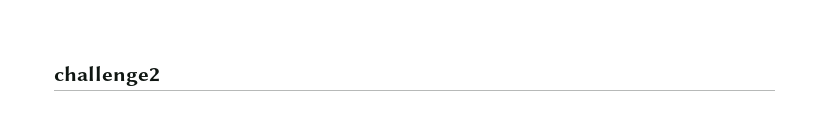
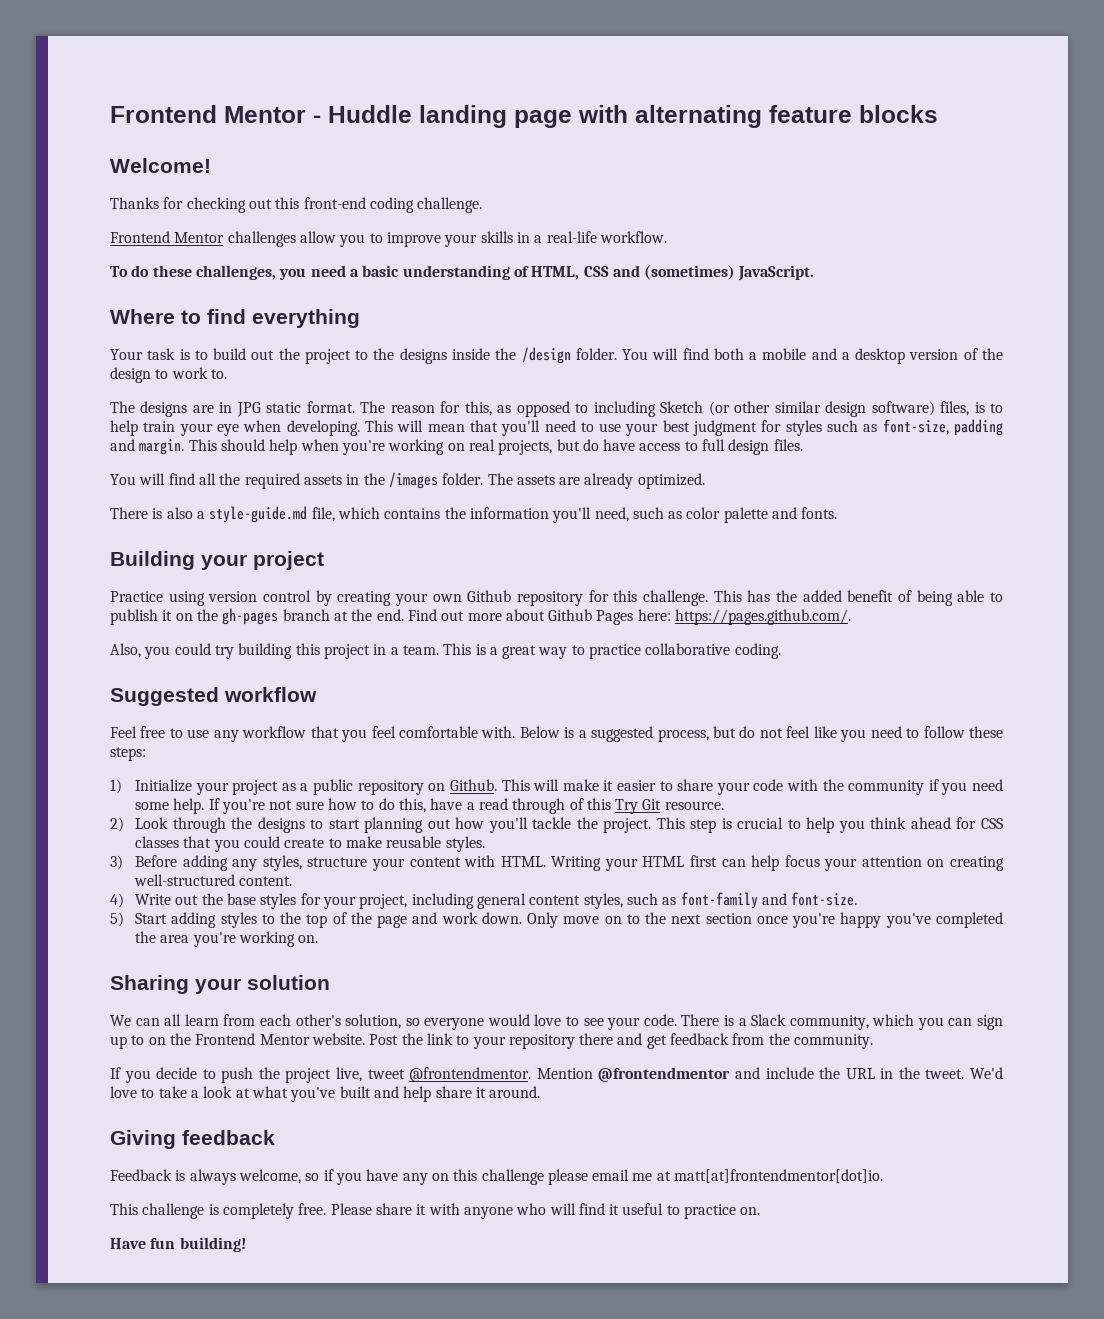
- challenge2
+ Frontend Mentor - Huddle landing page with alternating feature blocks
+ Welcome!
+ Thanks for checking out this front-end coding challenge.
+ Frontend Mentor challenges allow you to improve your skills in a real-life workflow.
+ To do these challenges, you need a basic understanding of HTML, CSS and (sometimes) JavaScript.
+ Where to find everything
+ Your task is to build out the project to the designs inside the /design folder. You will find both a mobile and a desktop version of the design to work to.
+ The designs are in JPG static format. The reason for this, as opposed to including Sketch (or other similar design software) files, is to help train your eye when developing. This will mean that you'll need to use your best judgment for styles such as font-size, padding and margin. This should help when you're working on real projects, but do have access to full design files.
+ You will find all the required assets in the /images folder. The assets are already optimized.
+ There is also a style-guide.md file, which contains the information you'll need, such as color palette and fonts.
+ Building your project
+ Practice using version control by creating your own Github repository for this challenge. This has the added benefit of being able to publish it on the gh-pages branch at the end. Find out more about Github Pages here: https://pages.github.com/.
+ Also, you could try building this project in a team. This is a great way to practice collaborative coding.
+ Suggested workflow
+ Feel free to use any workflow that you feel comfortable with. Below is a suggested process, but do not feel like you need to follow these steps:
+ 1) Initialize your project as a public repository on Github. This will make it easier to share your code with the community if you need some help. If you're not sure how to do this, have a read through of this Try Git resource.
+ 2) Look through the designs to start planning out how you'll tackle the project. This step is crucial to help you think ahead for CSS classes that you could create to make reusable styles.
+ 3) Before adding any styles, structure your content with HTML. Writing your HTML first can help focus your attention on creating well-structured content.
+ 4) Write out the base styles for your project, including general content styles, such as font-family and font-size.
+ 5) Start adding styles to the top of the page and work down. Only move on to the next section once you're happy you've completed the area you're working on.
+ Sharing your solution
+ We can all learn from each other's solution, so everyone would love to see your code. There is a Slack community, which you can sign up to on the Frontend Mentor website. Post the link to your repository there and get feedback from the community.
+ If you decide to push the project live, tweet @frontendmentor. Mention @frontendmentor and include the URL in the tweet. We'd love to take a look at what you've built and help share it around.
+ Giving feedback
+ Feedback is always welcome, so if you have any on this challenge please email me at matt[at]frontendmentor[dot]io.
+ This challenge is completely free. Please share it with anyone who will find it useful to practice on.
+ Have fun building!

